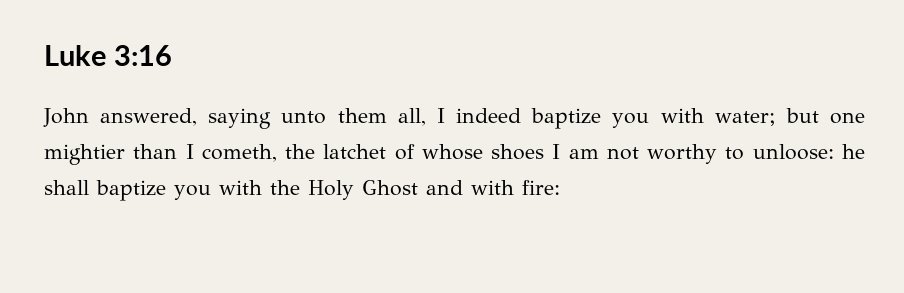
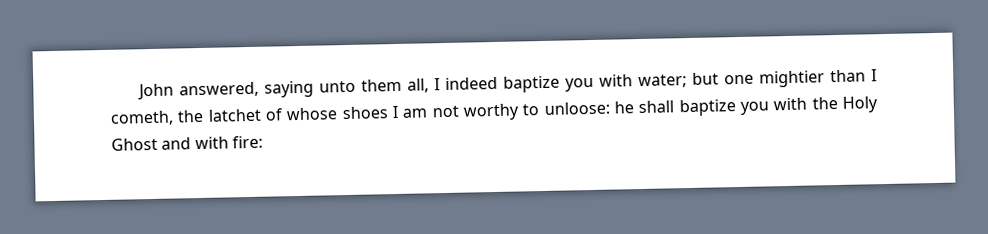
- Luke 3:16

